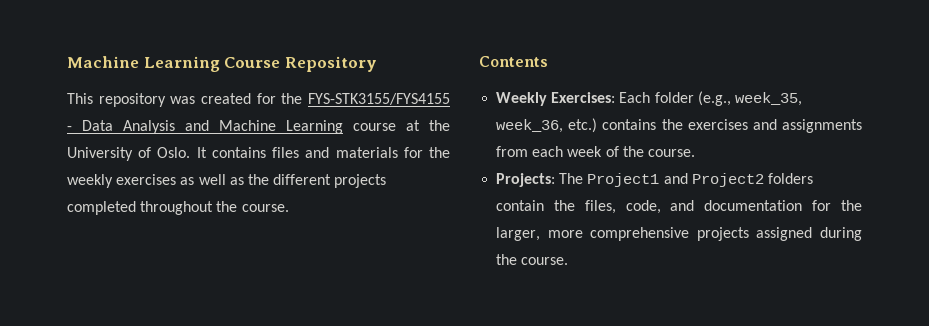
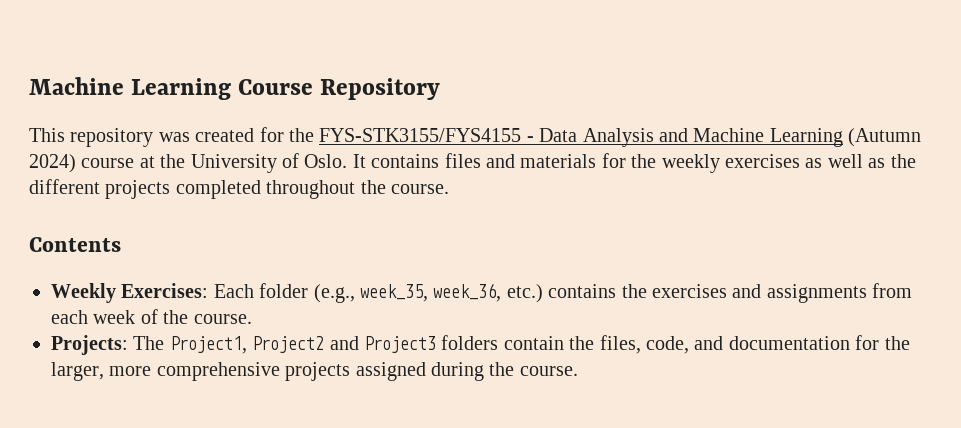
- This repository was created for the FYS-STK3155/FYS4155 - Data Analysis and Machine Learning course at the University of Oslo.
+ This repository was created for the FYS-STK3155/FYS4155 - Data Analysis and Machine Learning (Autumn 2024) course at the University of Oslo.
- Projects: The Project1 and Project2 folders contain the files, code, and documentation for the larger, more comprehensive projects assigned during the course.
+ Projects: The Project1, Project2 and Project3 folders contain the files, code, and documentation for the larger, more comprehensive projects assigned during the course.

